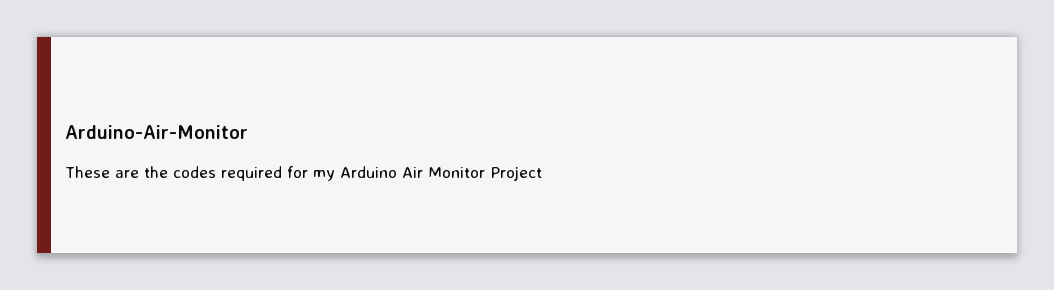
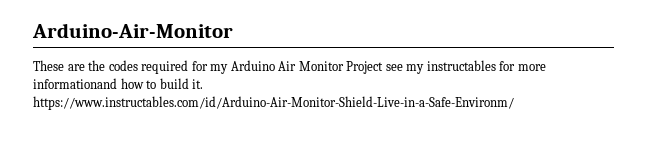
- These are the codes required for my Arduino Air Monitor Project
+ These are the codes required for my Arduino Air Monitor Project see my instructables for more informationand how to build it. https://www.instructables.com/id/Arduino-Air-Monitor-Shield-Live-in-a-Safe-Environm/

